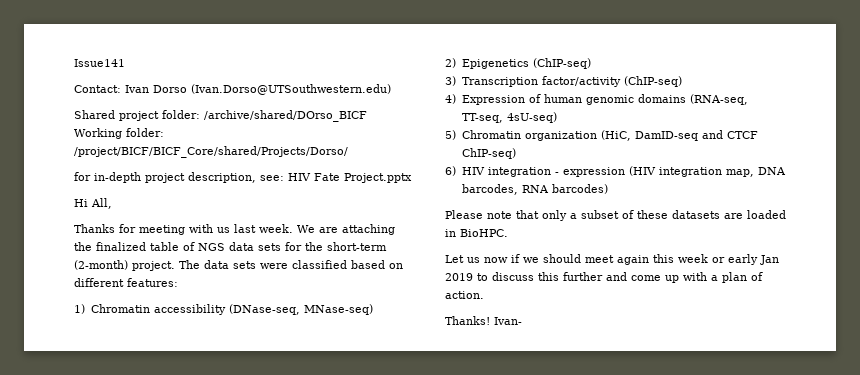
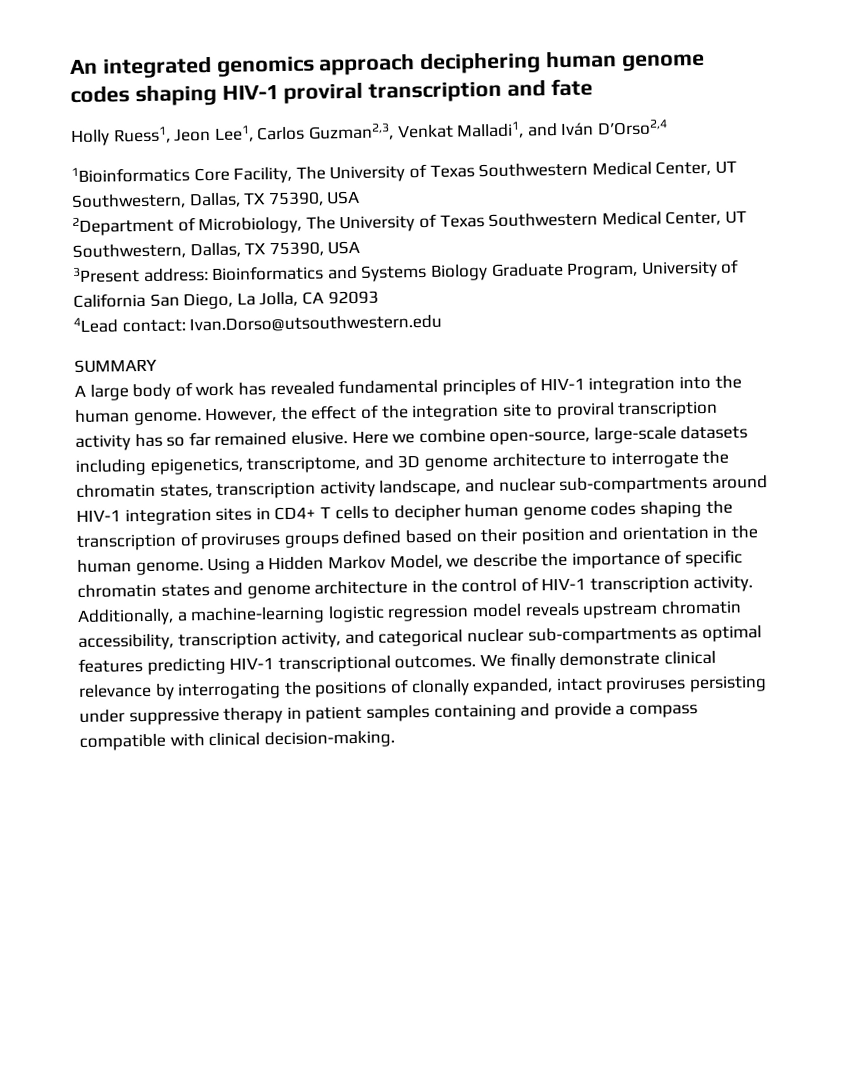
- Issue141
- Contact: Ivan Dorso (Ivan.Dorso@UTSouthwestern.edu)
- Shared project folder: /archive/shared/DOrso_BICF Working folder: /project/BICF/BICF_Core/shared/Projects/Dorso/
- for in-depth project description, see: HIV Fate Project.pptx
- Hi All,
- Thanks for meeting with us last week. We are attaching the finalized table of NGS data sets for the short-term (2-month) project. The data sets were classified based on different features:
- 1) Chromatin accessibility (DNase-seq, MNase-seq)
- 2) Epigenetics (ChIP-seq)
- 3) Transcription factor/activity (ChIP-seq)
- 4) Expression of human genomic domains (RNA-seq, TT-seq, 4sU-seq)
- 5) Chromatin organization (HiC, DamID-seq and CTCF ChIP-seq)
- 6) HIV integration - expression (HIV integration map, DNA barcodes, RNA barcodes)
- Please note that only a subset of these datasets are loaded in BioHPC.
- Let us now if we should meet again this week or early Jan 2019 to discuss this further and come up with a plan of action.
- Thanks! Ivan-
+ An integrated genomics approach deciphering human genome codes shaping HIV-1 proviral transcription and fate
+ Holly Ruess1, Jeon Lee1, Carlos Guzman2,3, Venkat Malladi1, and Iván D’Orso2,4
+ 1Bioinformatics Core Facility, The University of Texas Southwestern Medical Center, UT Southwestern, Dallas, TX 75390, USA
+ 2Department of Microbiology, The University of Texas Southwestern Medical Center, UT Southwestern, Dallas, TX 75390, USA
+ 3Present address: Bioinformatics and Systems Biology Graduate Program, University of California San Diego, La Jolla, CA 92093
+ 4Lead contact: Ivan.Dorso@utsouthwestern.edu
+ SUMMARY
+ A large body of work has revealed fundamental principles of HIV-1 integration into the human genome. However, the effect of the integration site to proviral transcription activity has so far remained elusive. Here we combine open-source, large-scale datasets including epigenetics, transcriptome, and 3D genome architecture to interrogate the chromatin states, transcription activity landscape, and nuclear sub-compartments around HIV-1 integration sites in CD4+ T cells to decipher human genome codes shaping the transcription of proviruses groups defined based on their position and orientation in the human genome. Using a Hidden Markov Model, we describe the importance of specific chromatin states and genome architecture in the control of HIV-1 transcription activity. Additionally, a machine-learning logistic regression model reveals upstream chromatin accessibility, transcription activity, and categorical nuclear sub-compartments as optimal features predicting HIV-1 transcriptional outcomes. We finally demonstrate clinical relevance by interrogating the positions of clonally expanded, intact proviruses persisting under suppressive therapy in patient samples containing and provide a compass compatible with clinical decision-making.

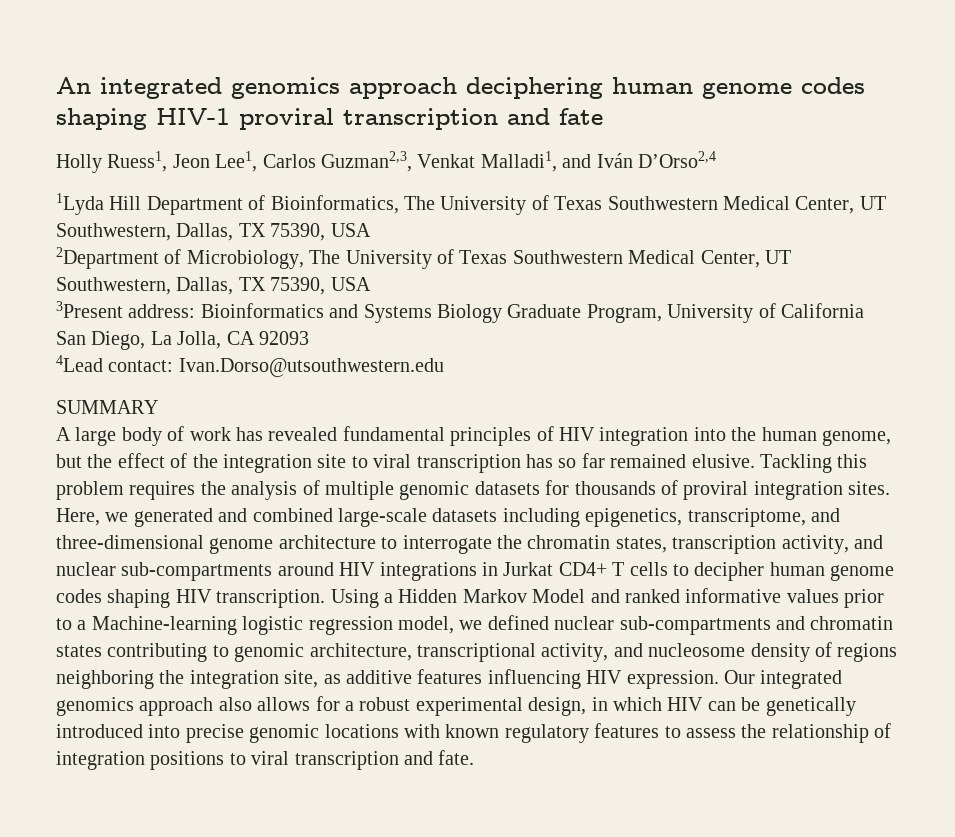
- 1Bioinformatics Core Facility, The University of Texas Southwestern Medical Center, UT Southwestern, Dallas, TX 75390, USA
+ 1Lyda Hill Department of Bioinformatics, The University of Texas Southwestern Medical Center, UT Southwestern, Dallas, TX 75390, USA
- A large body of work has revealed fundamental principles of HIV-1 integration into the human genome. However, the effect of the integration site to proviral transcription activity has so far remained elusive.
+ A large body of work has revealed fundamental principles of HIV integration into the human genome, but the effect of the integration site to viral transcription has so far remained elusive.
- Here we combine open-source, large-scale datasets including epigenetics, transcriptome, and 3D genome architecture to interrogate the chromatin states, transcription activity landscape, and nuclear sub-compartments around HIV-1 integration sites in CD4+ T cells to decipher human genome codes shaping the transcription of proviruses groups defined based on their position and orientation in the human genome. Using a Hidden Markov Model, we describe the importance of specific chromatin states and genome architecture in the control of HIV-1 transcription activity. Additionally, a machine-learning logistic regression model reveals upstream chromatin accessibility, transcription activity, and categorical nuclear sub-compartments as optimal features predicting HIV-1 transcriptional outcomes. We finally demonstrate clinical relevance by interrogating the positions of clonally expanded, intact proviruses persisting under suppressive therapy in patient samples containing and provide a compass compatible with clinical decision-making.
+ Tackling this problem requires the analysis of multiple genomic datasets for thousands of proviral integration sites. Here, we generated and combined large-scale datasets including epigenetics, transcriptome, and three-dimensional genome architecture to interrogate the chromatin states, transcription activity, and nuclear sub-compartments around HIV integrations in Jurkat CD4+ T cells to decipher human genome codes shaping HIV transcription. Using a Hidden Markov Model and ranked informative values prior to a Machine-learning logistic regression model, we defined nuclear sub-compartments and chromatin states contributing to genomic architecture, transcriptional activity, and nucleosome density of regions neighboring the integration site, as additive features influencing HIV expression. Our integrated genomics approach also allows for a robust experimental design, in which HIV can be genetically introduced into precise genomic locations with known regulatory features to assess the relationship of integration positions to viral transcription and fate.

